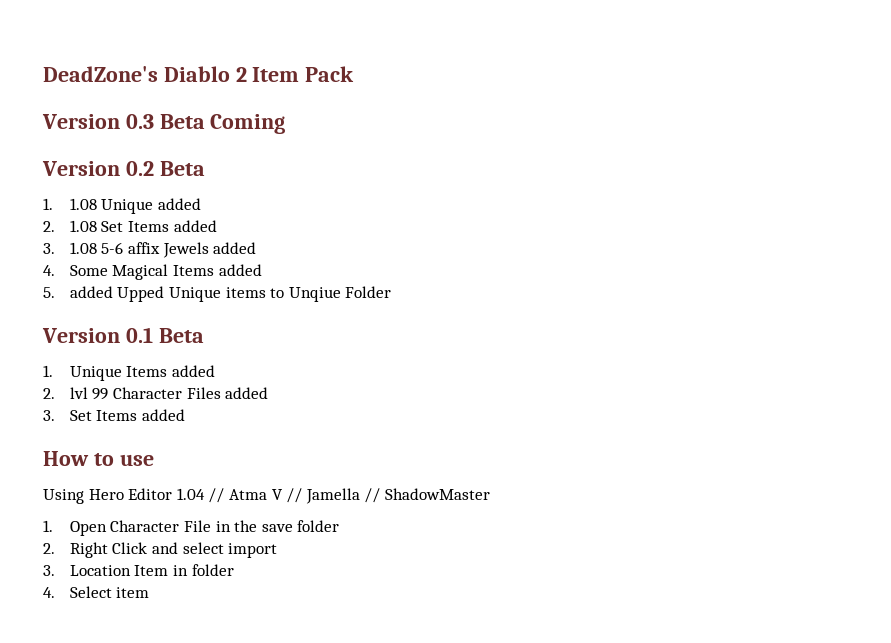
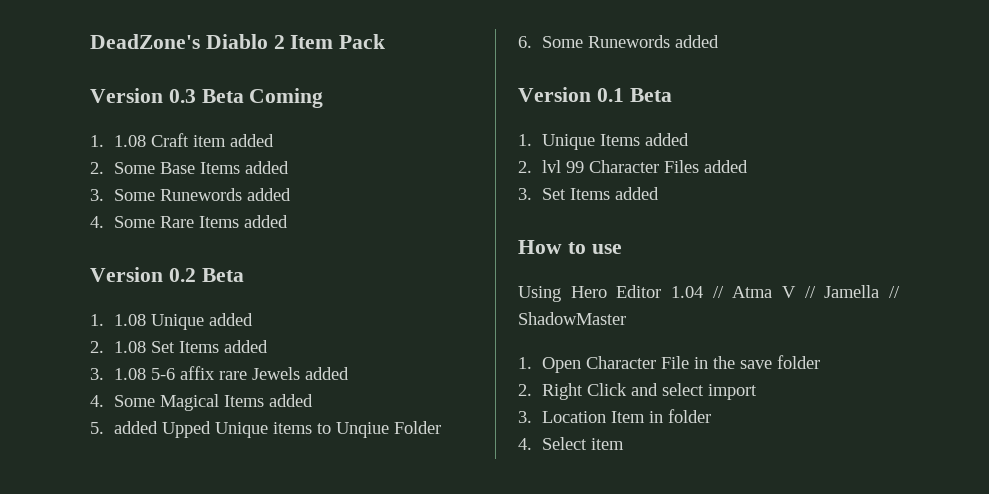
+ 1. 1.08 Craft item added
+ 2. Some Base Items added
+ 3. Some Runewords added
+ 4. Some Rare Items added
- 3. 1.08 5-6 affix Jewels added
+ 3. 1.08 5-6 affix rare Jewels added
+ 6. Some Runewords added

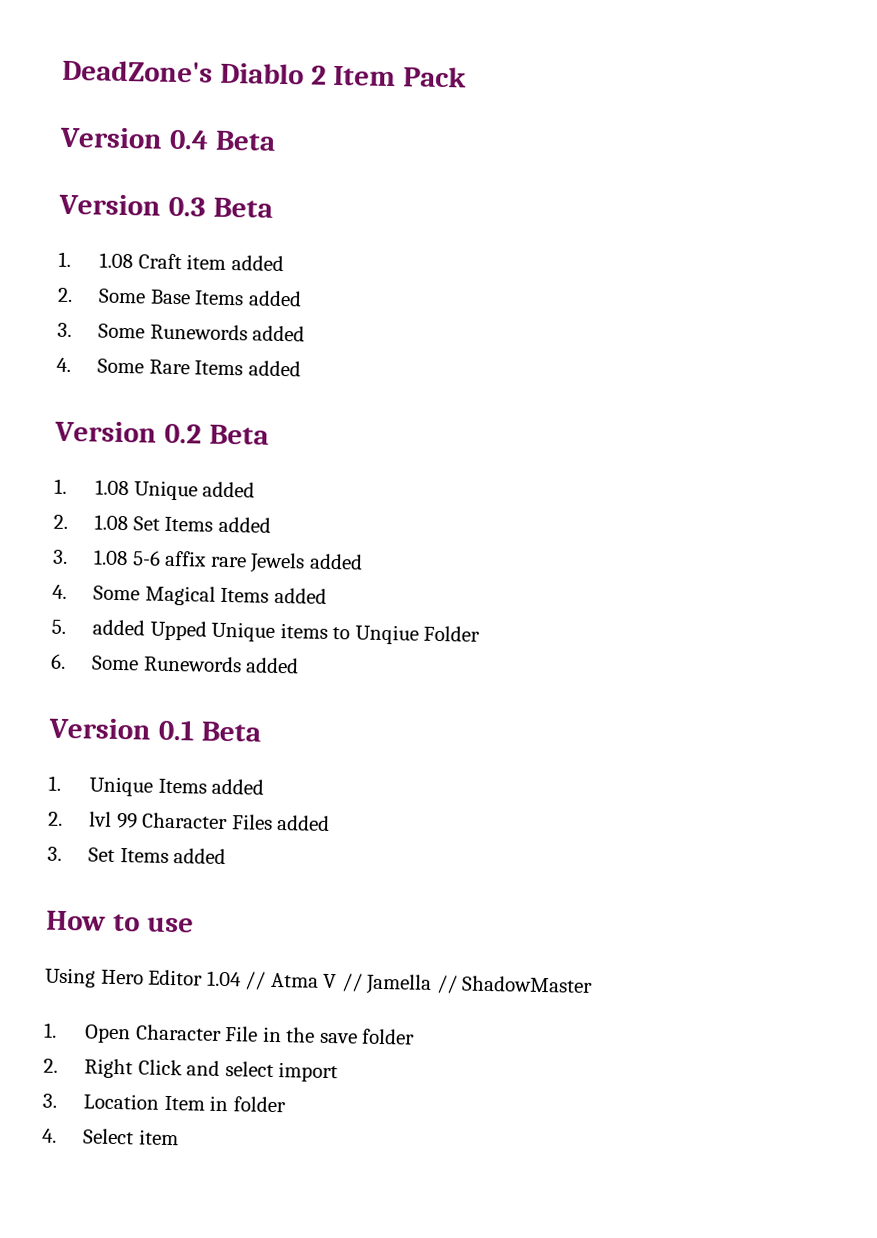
+ Version 0.4 Beta
- Version 0.3 Beta Coming
+ Version 0.3 Beta

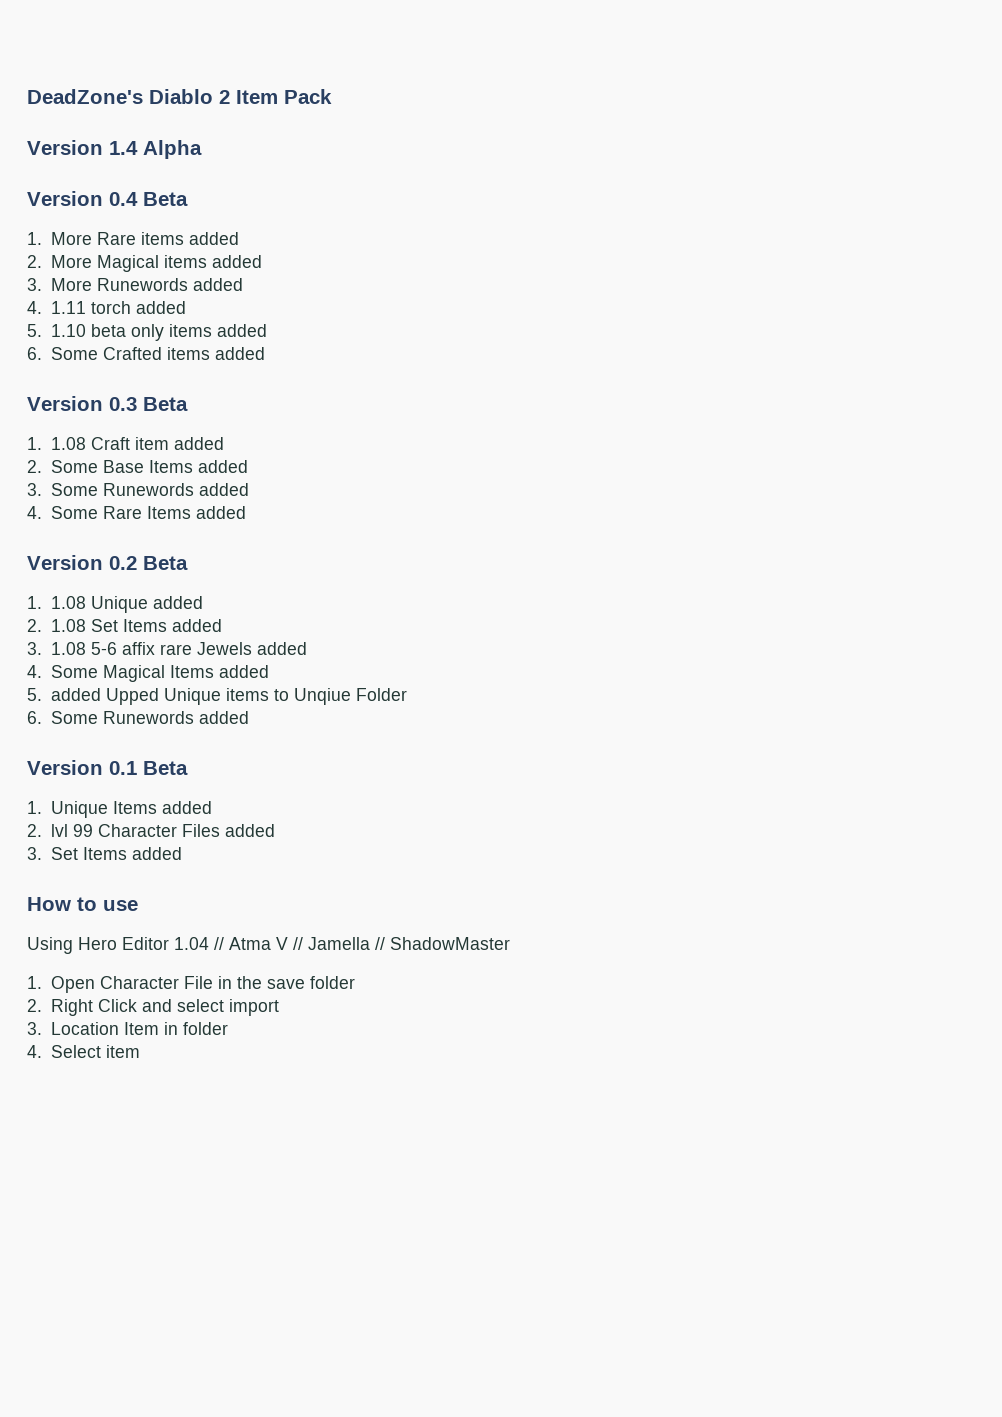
+ Version 1.4 Alpha
+ 1. More Rare items added
+ 2. More Magical items added
+ 3. More Runewords added
+ 4. 1.11 torch added
+ 5. 1.10 beta only items added
+ 6. Some Crafted items added

